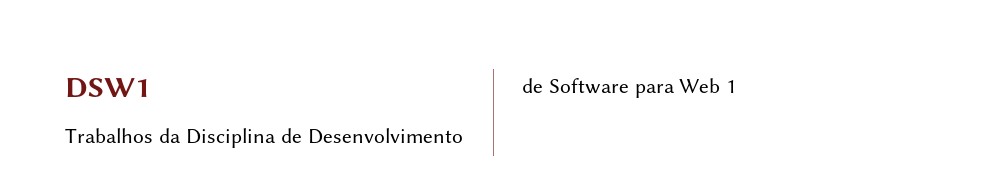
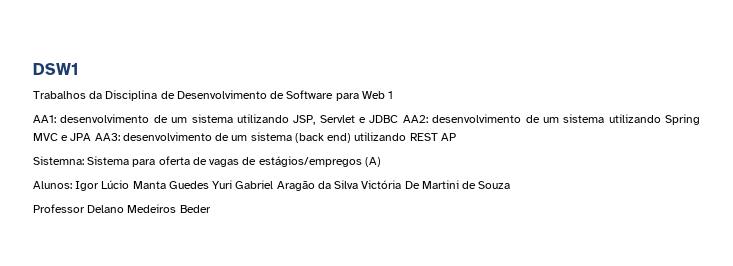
+ AA1: desenvolvimento de um sistema utilizando JSP, Servlet e JDBC AA2: desenvolvimento de um sistema utilizando Spring MVC e JPA AA3: desenvolvimento de um sistema (back end) utilizando REST AP
+ Sistemna: Sistema para oferta de vagas de estágios/empregos (A)
+ Alunos: Igor Lúcio Manta Guedes Yuri Gabriel Aragão da Silva Victória De Martini de Souza
+ Professor Delano Medeiros Beder

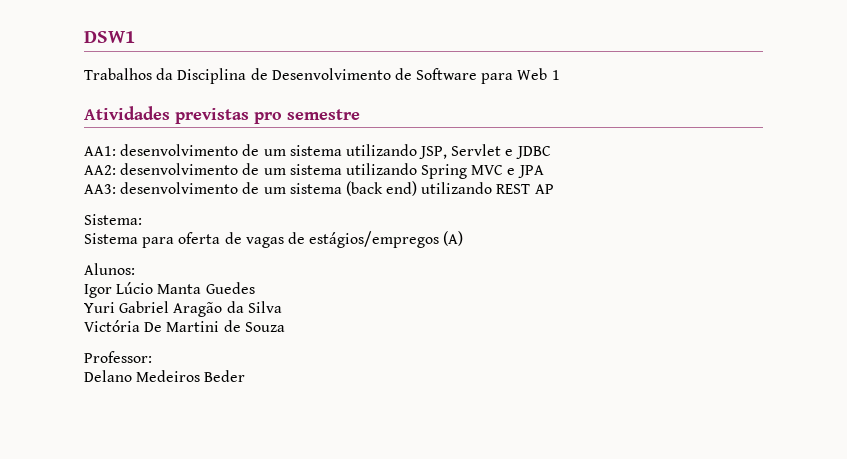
+ Atividades previstas pro semestre
- AA1: desenvolvimento de um sistema utilizando JSP, Servlet e JDBC AA2: desenvolvimento de um sistema utilizando Spring MVC e JPA AA3: desenvolvimento de um sistema (back end) utilizando REST AP
+ AA1: desenvolvimento de um sistema utilizando JSP, Servlet e JDBC
+ AA2: desenvolvimento de um sistema utilizando Spring MVC e JPA
+ AA3: desenvolvimento de um sistema (back end) utilizando REST AP
- Sistemna: Sistema para oferta de vagas de estágios/empregos (A)
+ Sistema:
+ Sistema para oferta de vagas de estágios/empregos (A)
- Alunos: Igor Lúcio Manta Guedes Yuri Gabriel Aragão da Silva Victória De Martini de Souza
+ Alunos:
+ Igor Lúcio Manta Guedes
+ Yuri Gabriel Aragão da Silva
+ Victória De Martini de Souza
- Professor Delano Medeiros Beder
+ Professor:
+ Delano Medeiros Beder

